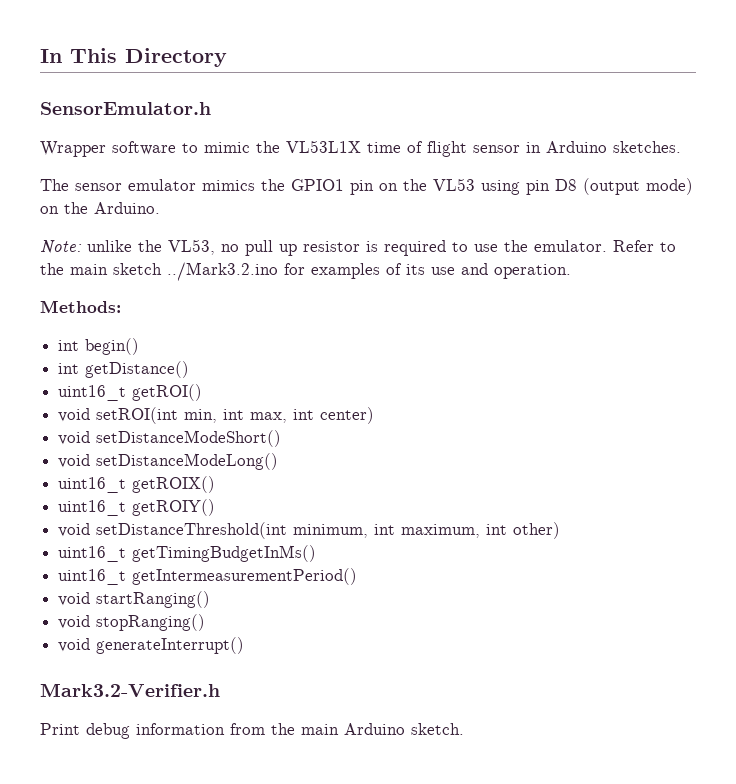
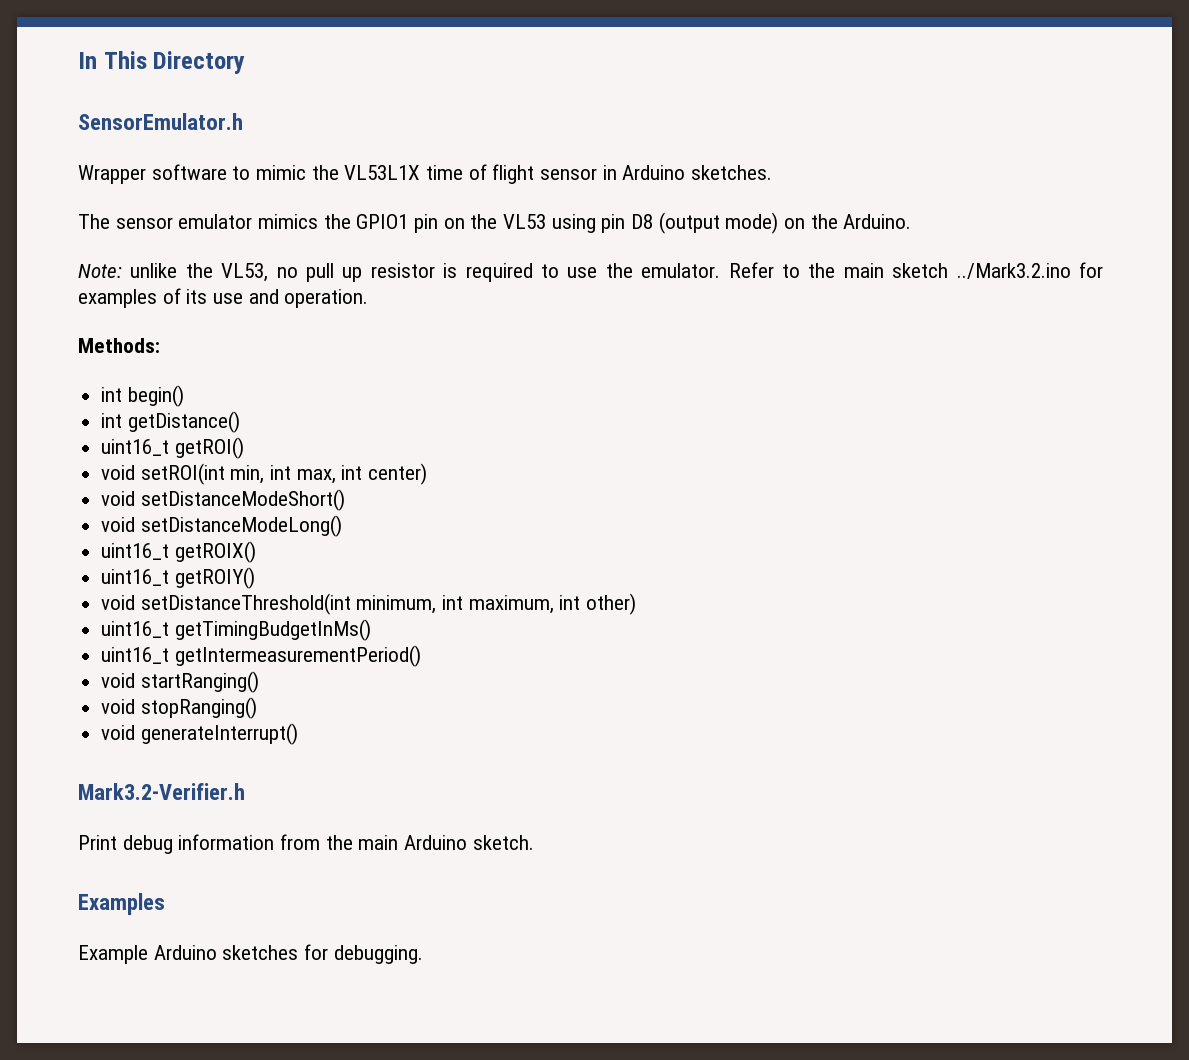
+ Examples
+ Example Arduino sketches for debugging.

